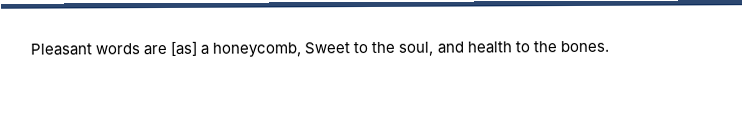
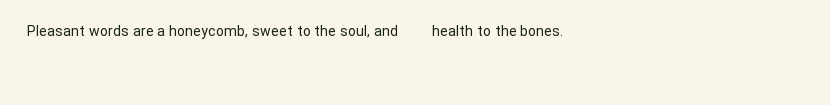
- Pleasant words are [as] a honeycomb, Sweet to the soul, and health to the bones.
+ Pleasant words are a honeycomb, sweet to the soul, and health to the bones.

